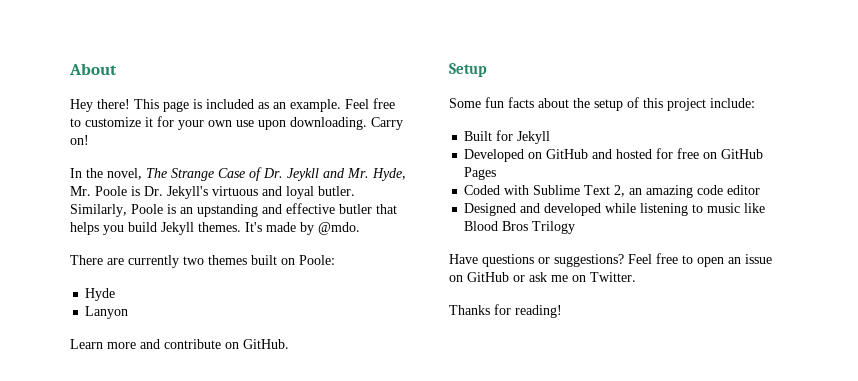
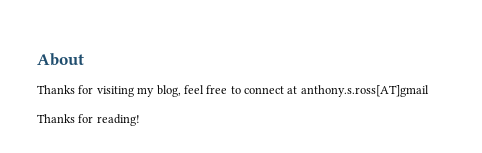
- Hey there! This page is included as an example. Feel free to customize it for your own use upon downloading. Carry on!
- In the novel, The Strange Case of Dr. Jeykll and Mr. Hyde, Mr. Poole is Dr. Jekyll's virtuous and loyal butler. Similarly, Poole is an upstanding and effective butler that helps you build Jekyll themes. It's made by @mdo.
- There are currently two themes built on Poole:
- Hyde
- Lanyon
- Learn more and contribute on GitHub.
- Setup
- Some fun facts about the setup of this project include:
- Built for Jekyll
- Developed on GitHub and hosted for free on GitHub Pages
- Coded with Sublime Text 2, an amazing code editor
- Designed and developed while listening to music like Blood Bros Trilogy
- Have questions or suggestions? Feel free to open an issue on GitHub or ask me on Twitter.
+ Thanks for visiting my blog, feel free to connect at anthony.s.ross[AT]gmail

